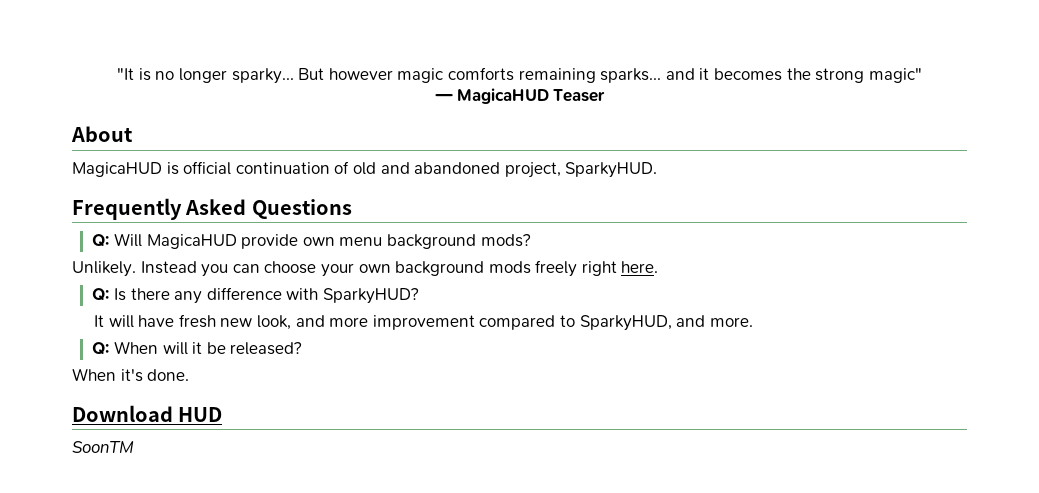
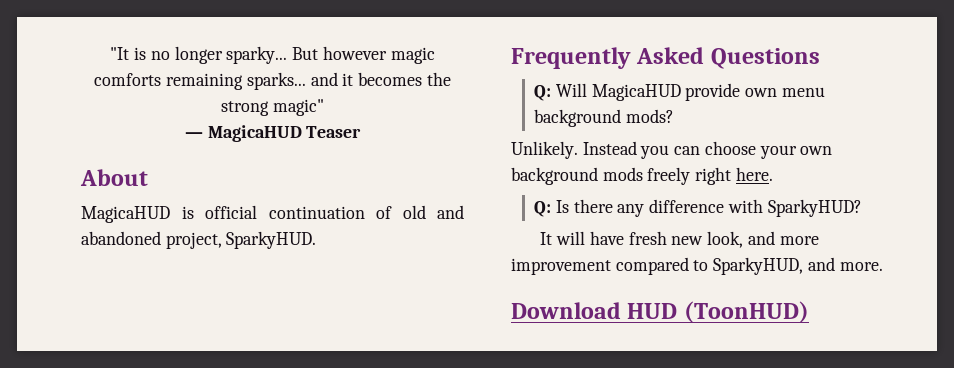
- Q: When will it be released?
- When it's done.
- Download HUD
- SoonTM
+ Download HUD (ToonHUD)

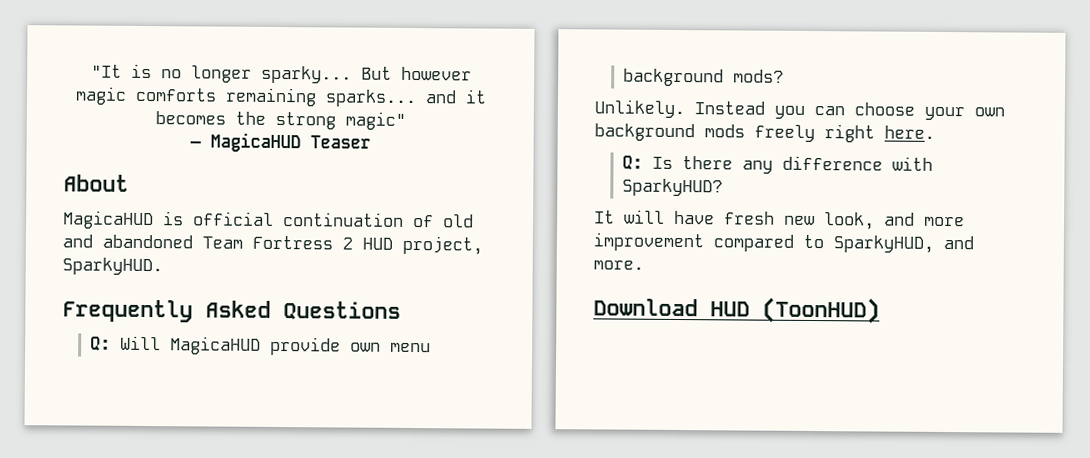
- MagicaHUD is official continuation of old and abandoned project, SparkyHUD.
+ MagicaHUD is official continuation of old and abandoned Team Fortress 2 HUD project, SparkyHUD.

